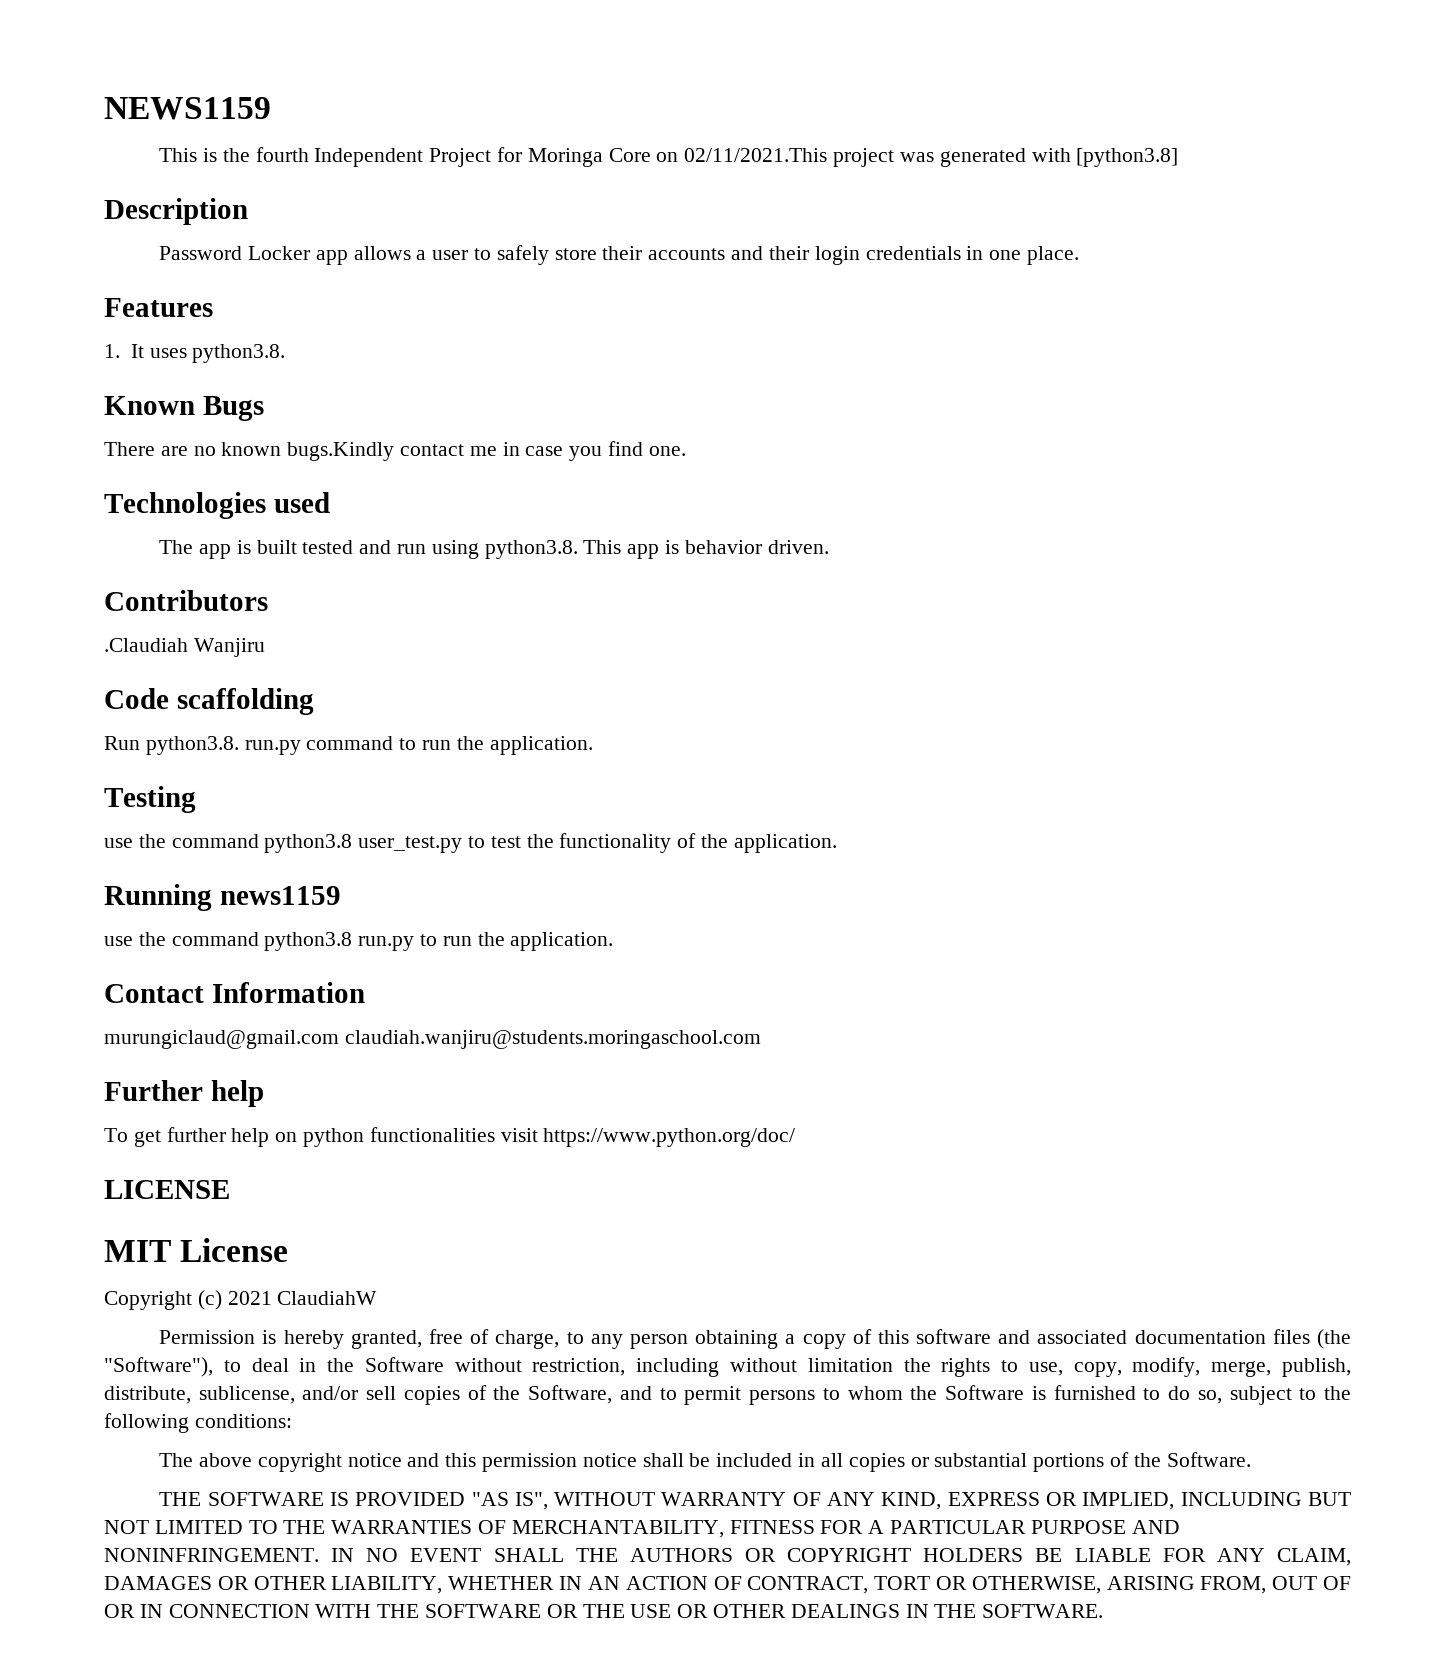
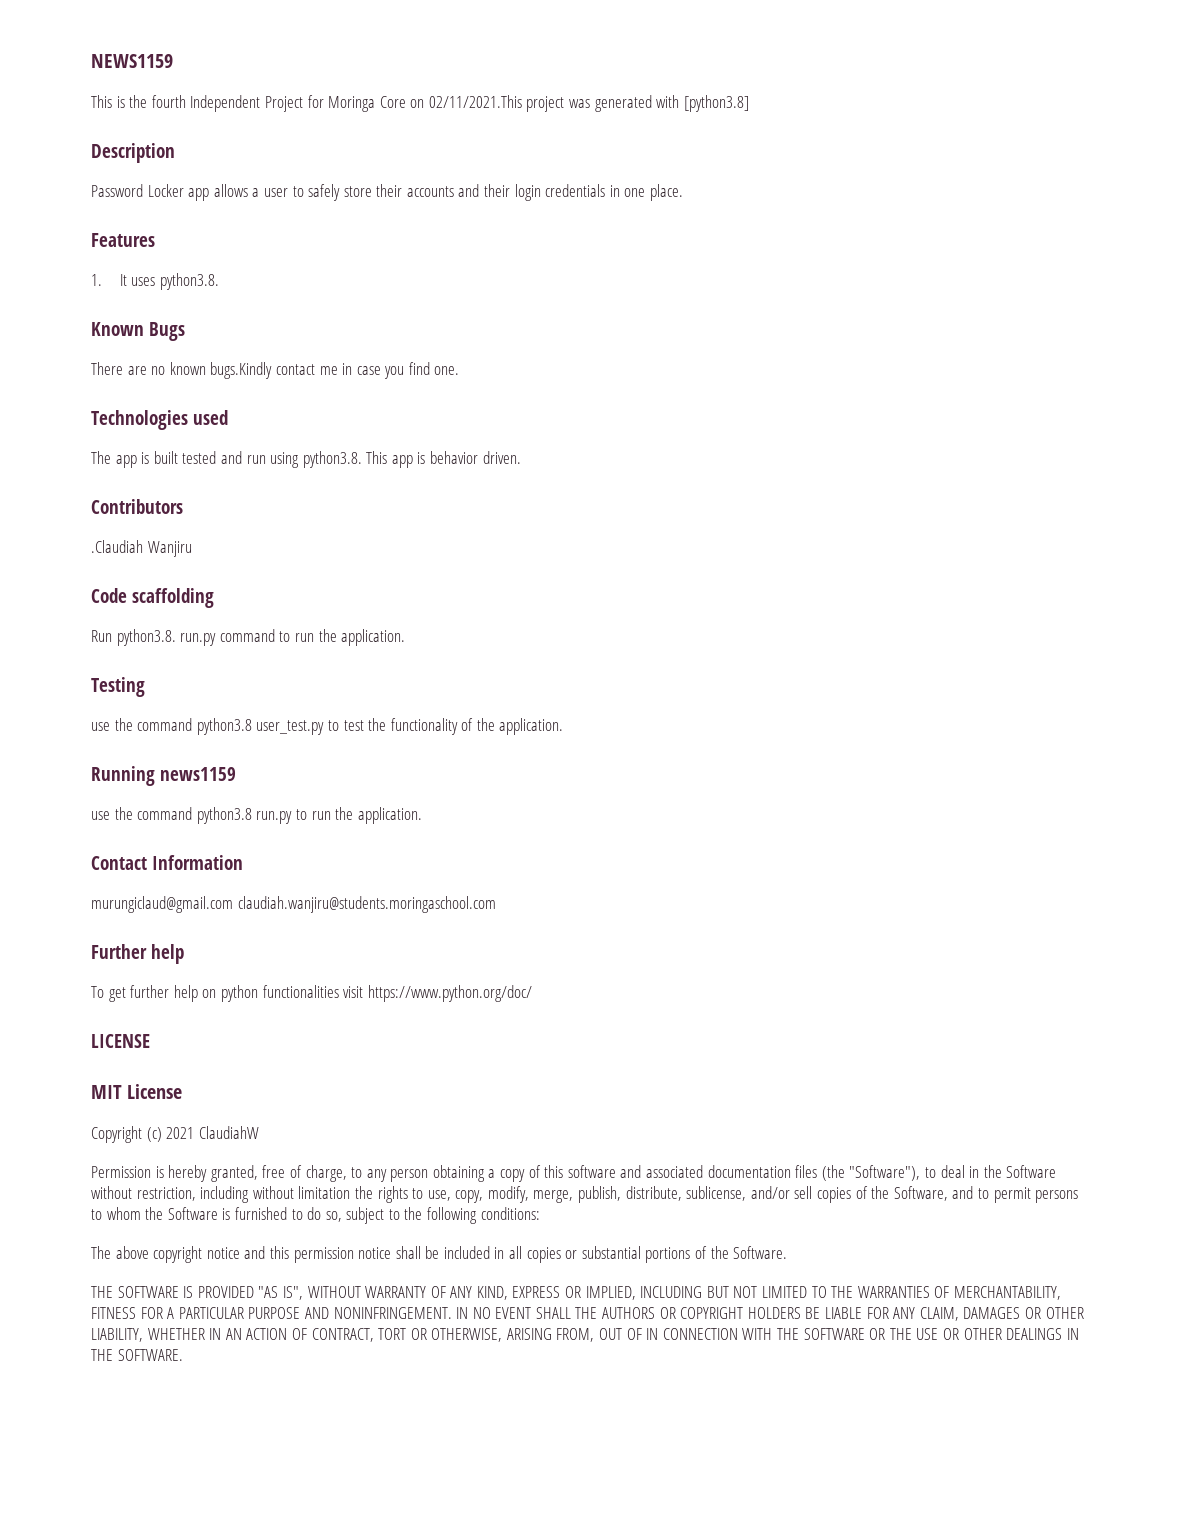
- IN NO EVENT SHALL THE AUTHORS OR COPYRIGHT HOLDERS BE LIABLE FOR ANY CLAIM, DAMAGES OR OTHER LIABILITY, WHETHER IN AN ACTION OF CONTRACT, TORT OR OTHERWISE, ARISING FROM, OUT OF OR IN CONNECTION WITH THE SOFTWARE OR THE USE OR OTHER DEALINGS IN THE SOFTWARE.
+ IN NO EVENT SHALL THE AUTHORS OR COPYRIGHT HOLDERS BE LIABLE FOR ANY CLAIM, DAMAGES OR OTHER LIABILITY, WHETHER IN AN ACTION OF CONTRACT, TORT OR OTHERWISE, ARISING FROM, OUT OF IN CONNECTION WITH THE SOFTWARE OR THE USE OR OTHER DEALINGS IN THE SOFTWARE.

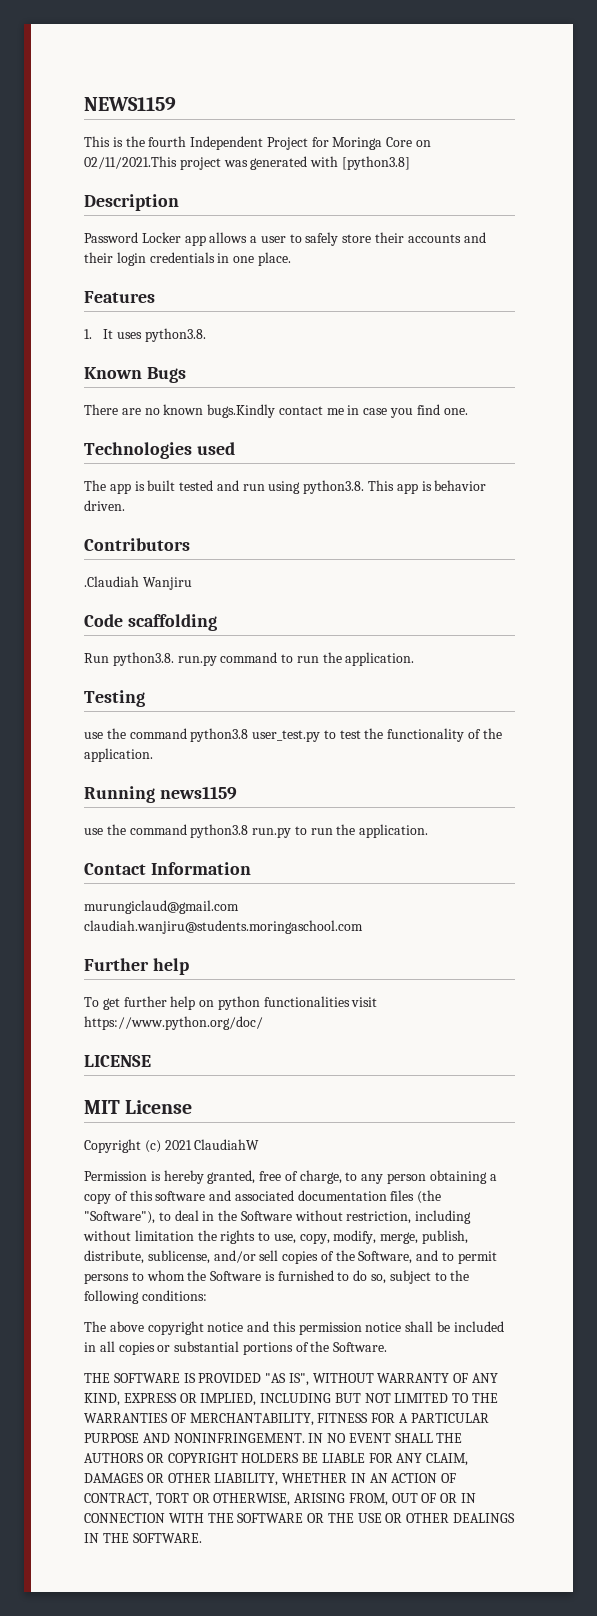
- IN NO EVENT SHALL THE AUTHORS OR COPYRIGHT HOLDERS BE LIABLE FOR ANY CLAIM, DAMAGES OR OTHER LIABILITY, WHETHER IN AN ACTION OF CONTRACT, TORT OR OTHERWISE, ARISING FROM, OUT OF IN CONNECTION WITH THE SOFTWARE OR THE USE OR OTHER DEALINGS IN THE SOFTWARE.
+ IN NO EVENT SHALL THE AUTHORS OR COPYRIGHT HOLDERS BE LIABLE FOR ANY CLAIM, DAMAGES OR OTHER LIABILITY, WHETHER IN AN ACTION OF CONTRACT, TORT OR OTHERWISE, ARISING FROM, OUT OF OR IN CONNECTION WITH THE SOFTWARE OR THE USE OR OTHER DEALINGS IN THE SOFTWARE.

